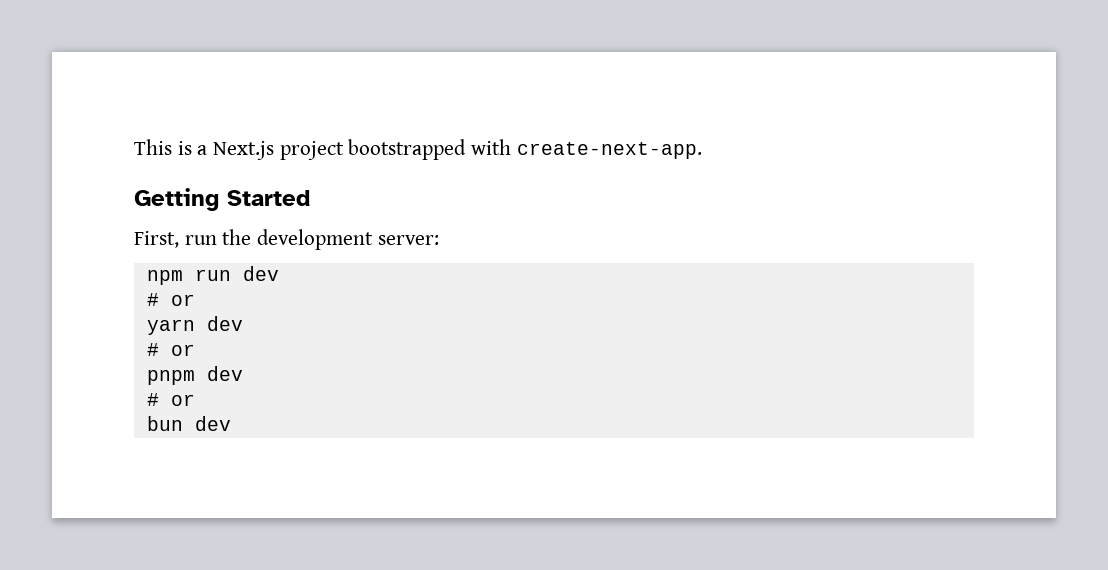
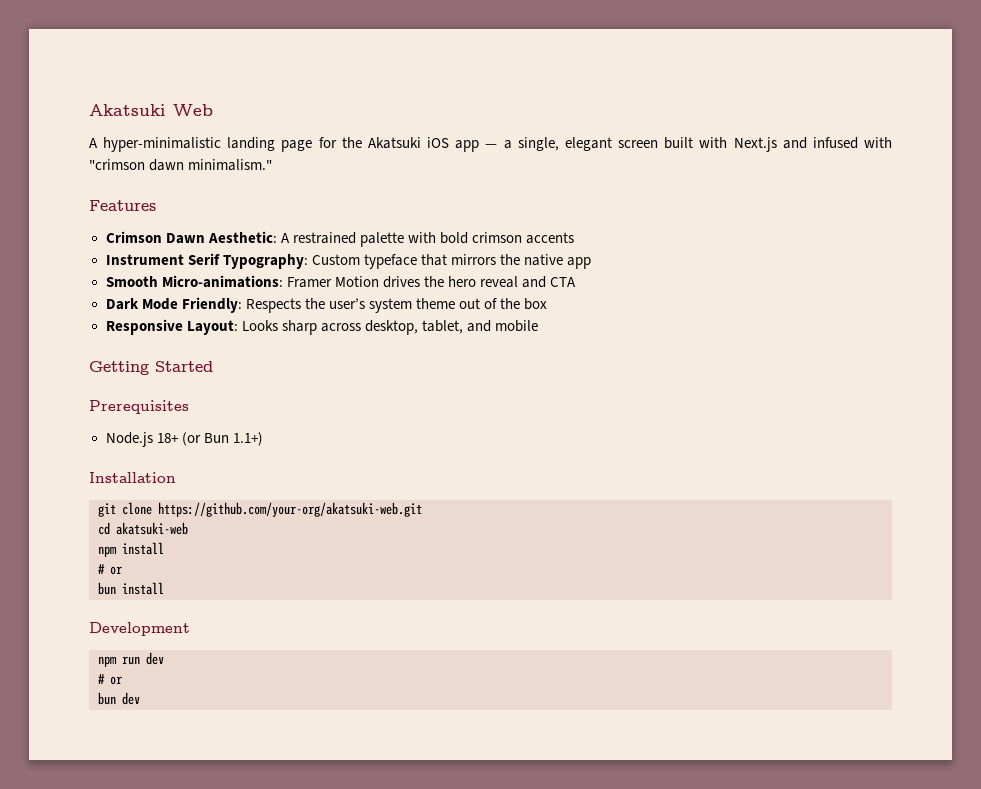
- This is a Next.js project bootstrapped with create-next-app.
+ Akatsuki Web
+ A hyper-minimalistic landing page for the Akatsuki iOS app — a single, elegant screen built with Next.js and infused with "crimson dawn minimalism."
+ Features
+ Crimson Dawn Aesthetic: A restrained palette with bold crimson accents
+ Instrument Serif Typography: Custom typeface that mirrors the native app
+ Smooth Micro-animations: Framer Motion drives the hero reveal and CTA
+ Dark Mode Friendly: Respects the user’s system theme out of the box
+ Responsive Layout: Looks sharp across desktop, tablet, and mobile
  Getting Started
- First, run the development server:
+ Prerequisites
+ Node.js 18+ (or Bun 1.1+)
+ Installation
+ git clone https://github.com/your-org/akatsuki-web.git
+ cd akatsuki-web
+ npm install
+ # or
+ bun install
+ Development
- yarn dev
- # or
- pnpm dev
- # or

